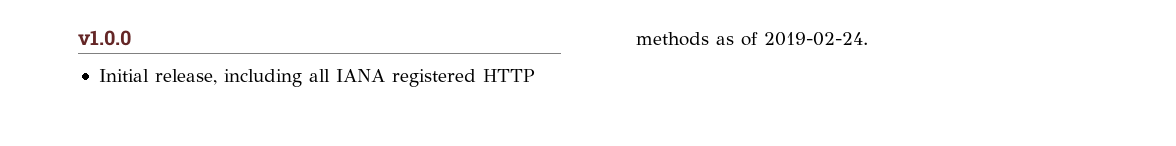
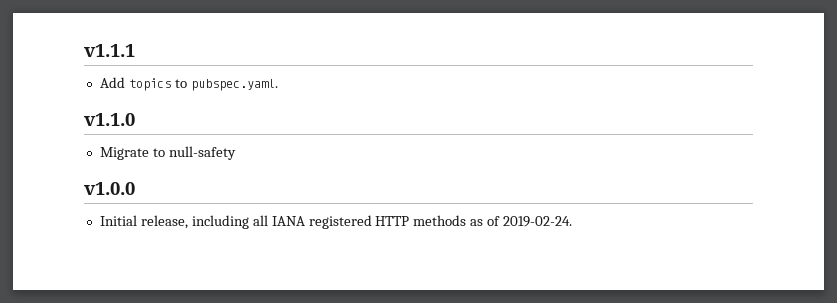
+ v1.1.1
+ Add topics to pubspec.yaml.
+ v1.1.0
+ Migrate to null-safety

